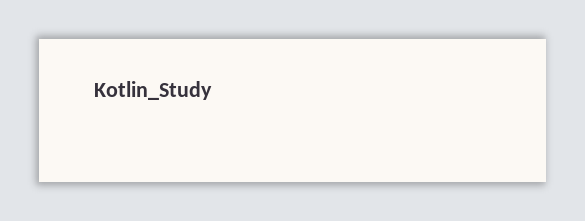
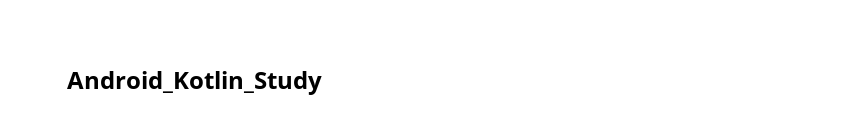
- Kotlin_Study
+ Android_Kotlin_Study

